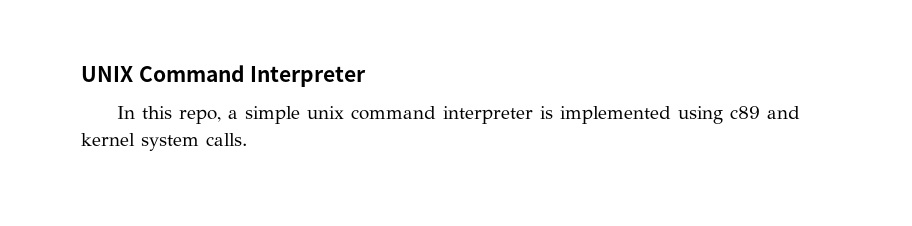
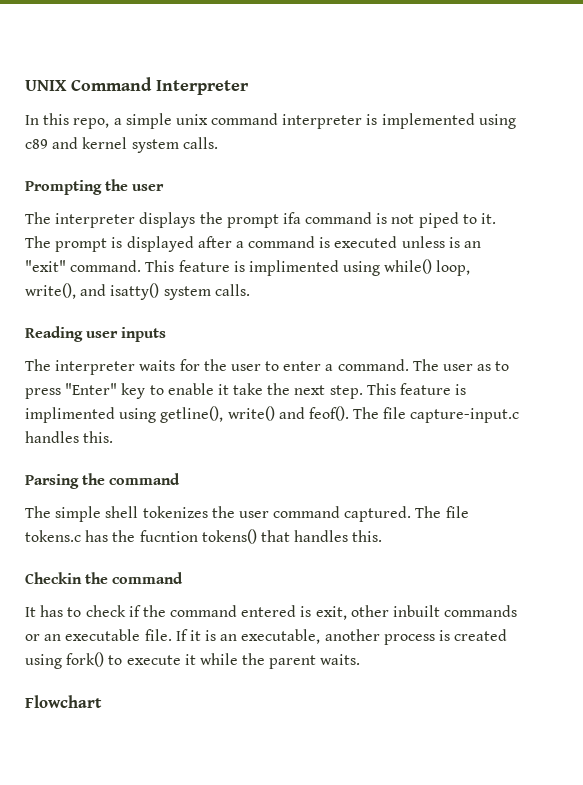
+ Prompting the user
+ The interpreter displays the prompt ifa command is not piped to it. The prompt is displayed after a command is executed unless is an "exit" command. This feature is implimented using while() loop, write(), and isatty() system calls.
+ Reading user inputs
+ The interpreter waits for the user to enter a command. The user as to press "Enter" key to enable it take the next step. This feature is implimented using getline(), write() and feof(). The file capture-input.c handles this.
+ Parsing the command
+ The simple shell tokenizes the user command captured. The file tokens.c has the fucntion tokens() that handles this.
+ Checkin the command
+ It has to check if the command entered is exit, other inbuilt commands or an executable file. If it is an executable, another process is created using fork() to execute it while the parent waits.
+ Flowchart

